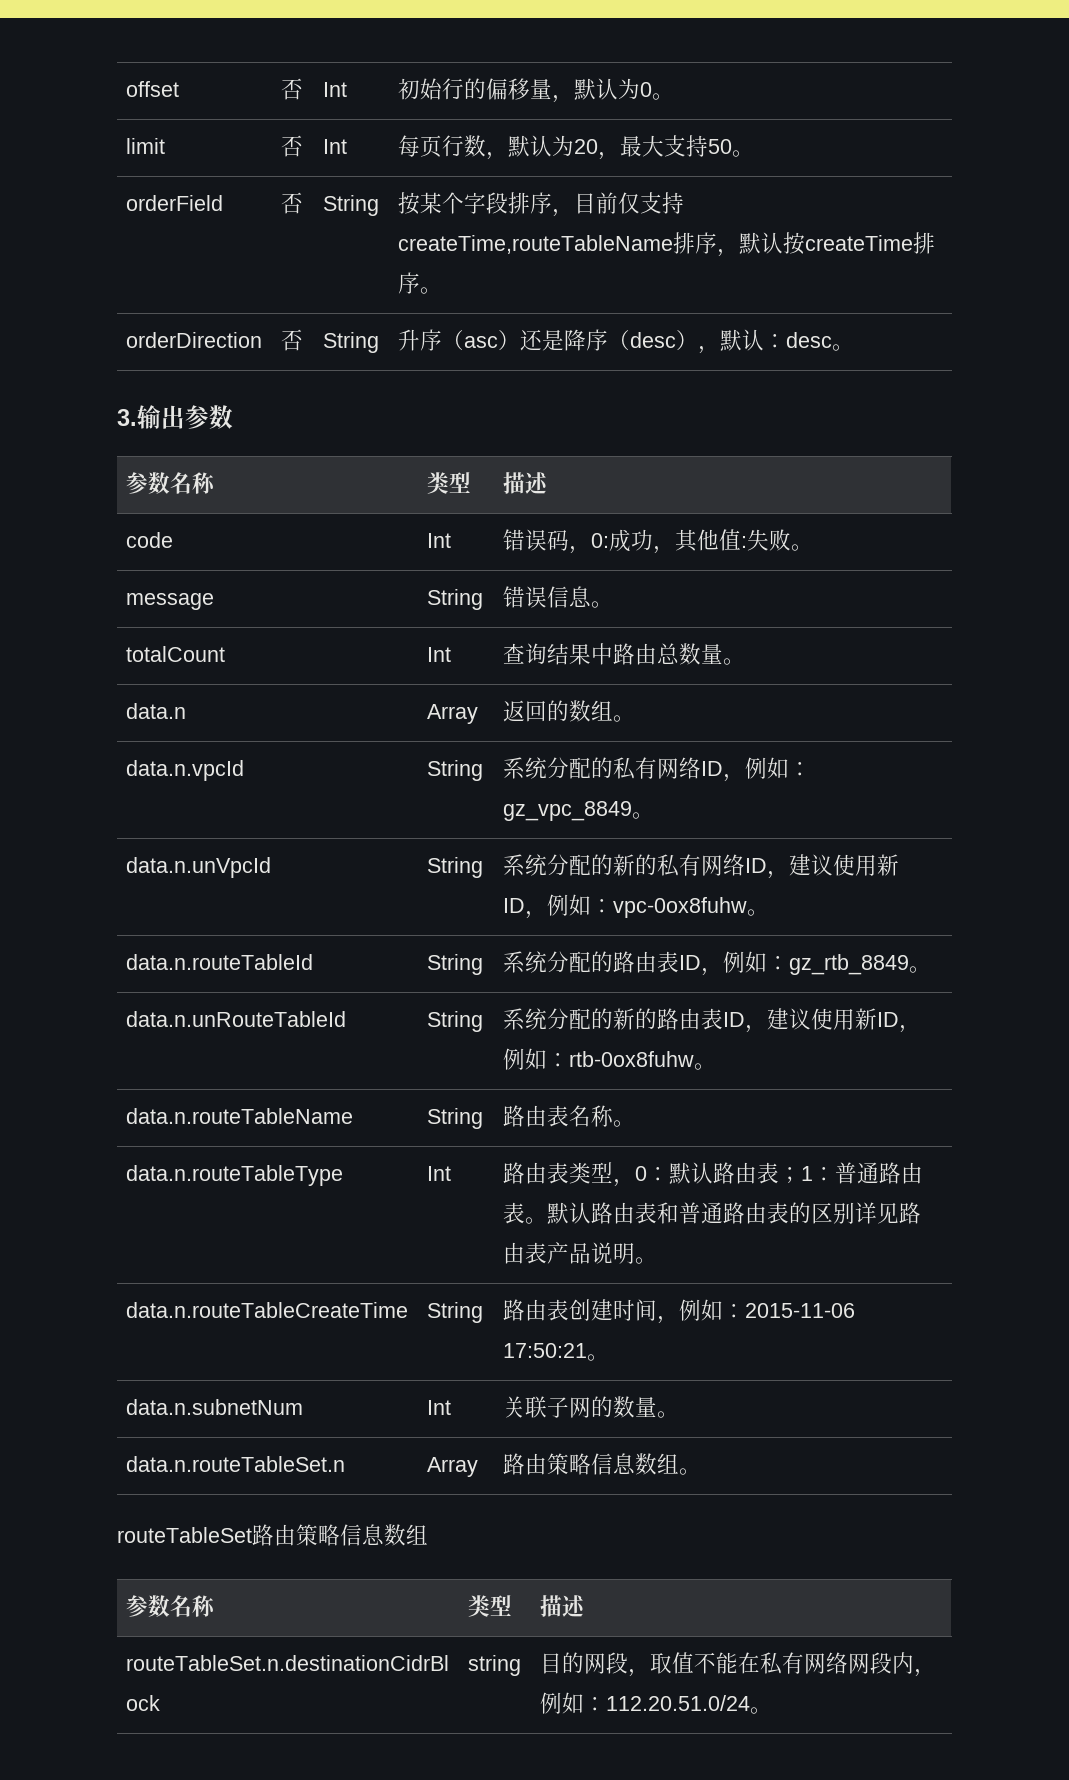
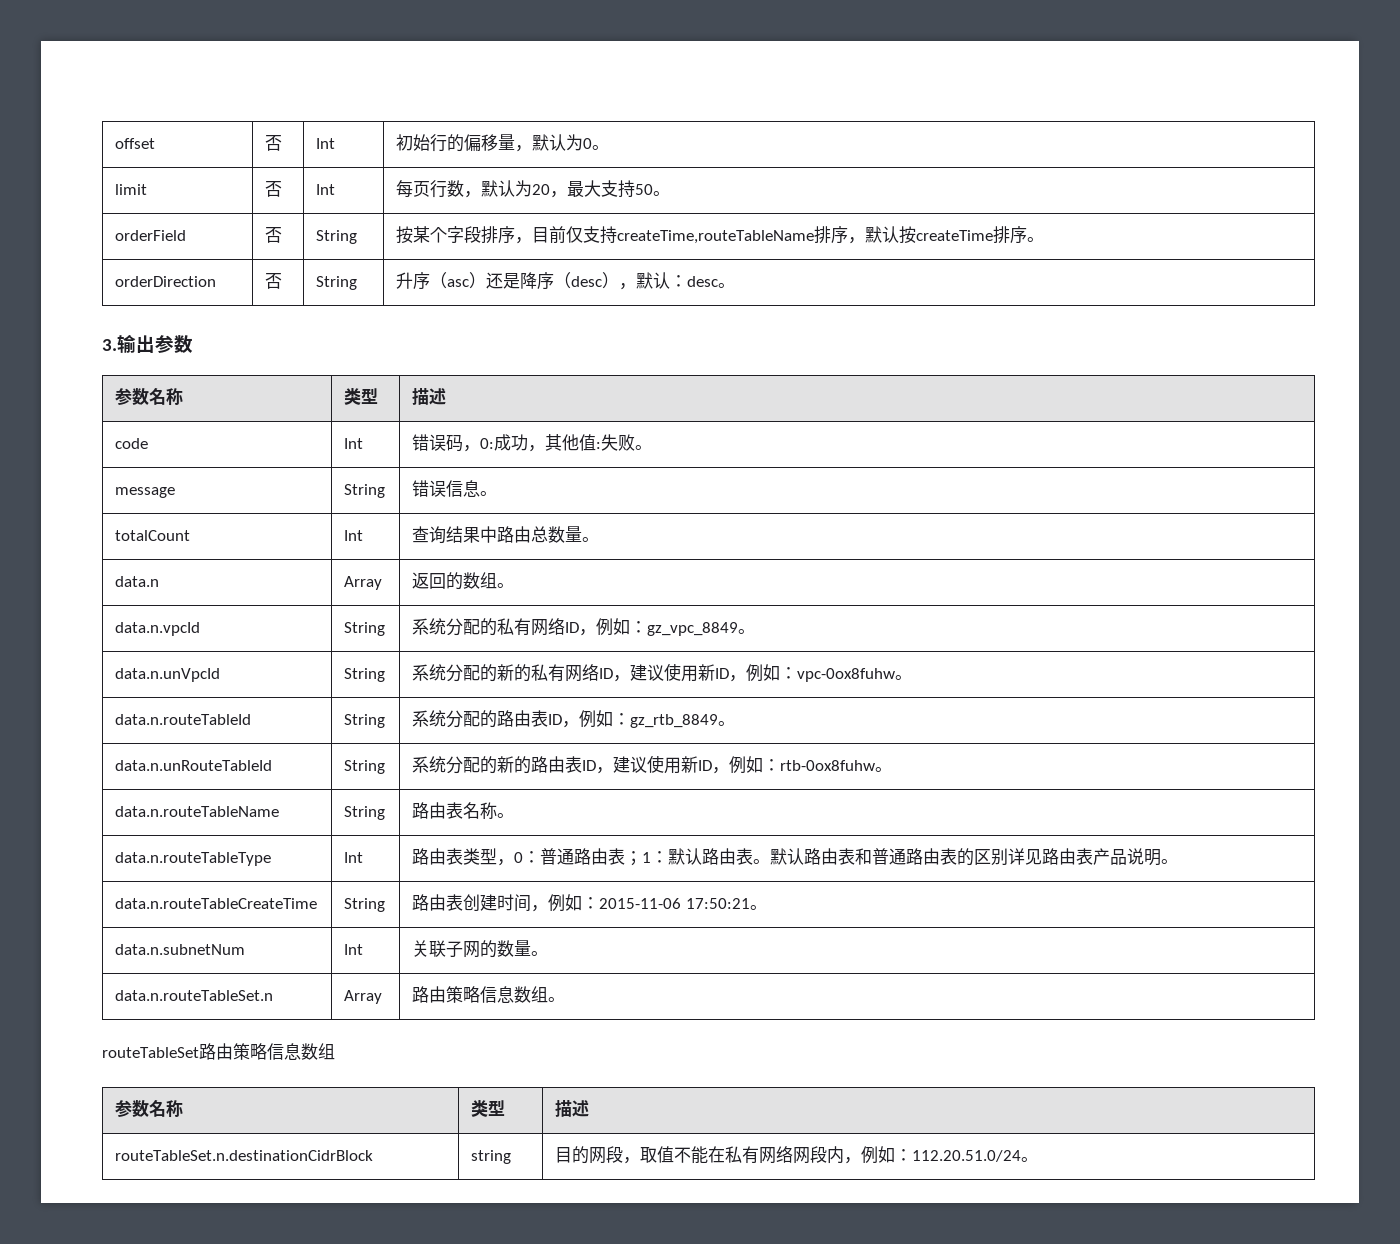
- data.n.routeTableType | Int | 路由表类型，0：默认路由表；1：普通路由表。默认路由表和普通路由表的区别详见路由表产品说明。
+ data.n.routeTableType | Int | 路由表类型，0：普通路由表；1：默认路由表。默认路由表和普通路由表的区别详见路由表产品说明。

